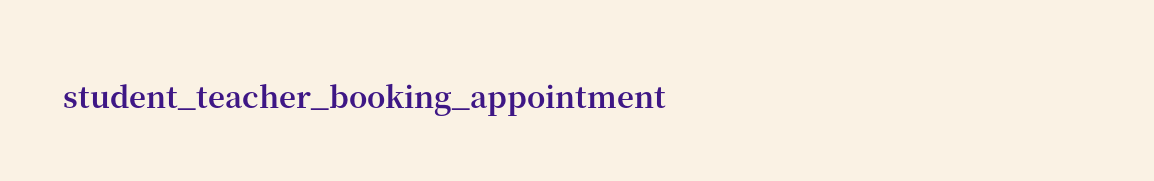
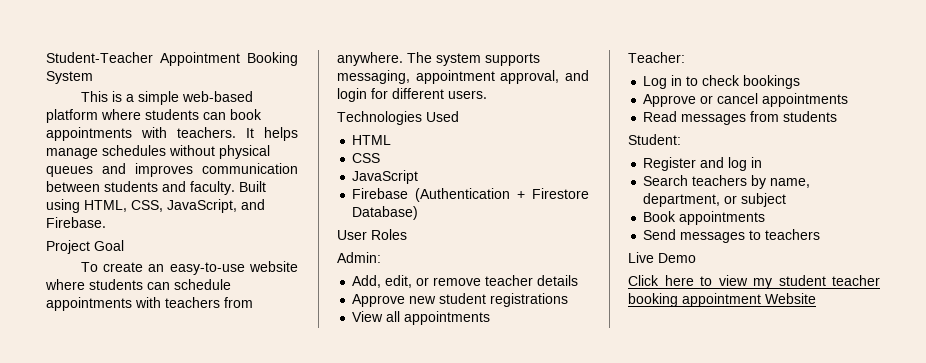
- student_teacher_booking_appointment
+ Student-Teacher Appointment Booking System
+ This is a simple web-based platform where students can book appointments with teachers. It helps manage schedules without physical queues and improves communication between students and faculty. Built using HTML, CSS, JavaScript, and Firebase.
+ Project Goal
+ To create an easy-to-use website where students can schedule appointments with teachers from anywhere. The system supports messaging, appointment approval, and login for different users.
+ Technologies Used
+ HTML
+ CSS
+ JavaScript
+ Firebase (Authentication + Firestore Database)
+ User Roles
+ Admin:
+ Add, edit, or remove teacher details
+ Approve new student registrations
+ View all appointments
+ Teacher:
+ Log in to check bookings
+ Approve or cancel appointments
+ Read messages from students
+ Student:
+ Register and log in
+ Search teachers by name, department, or subject
+ Book appointments
+ Send messages to teachers
+ Live Demo
+ Click here to view my student teacher booking appointment Website

